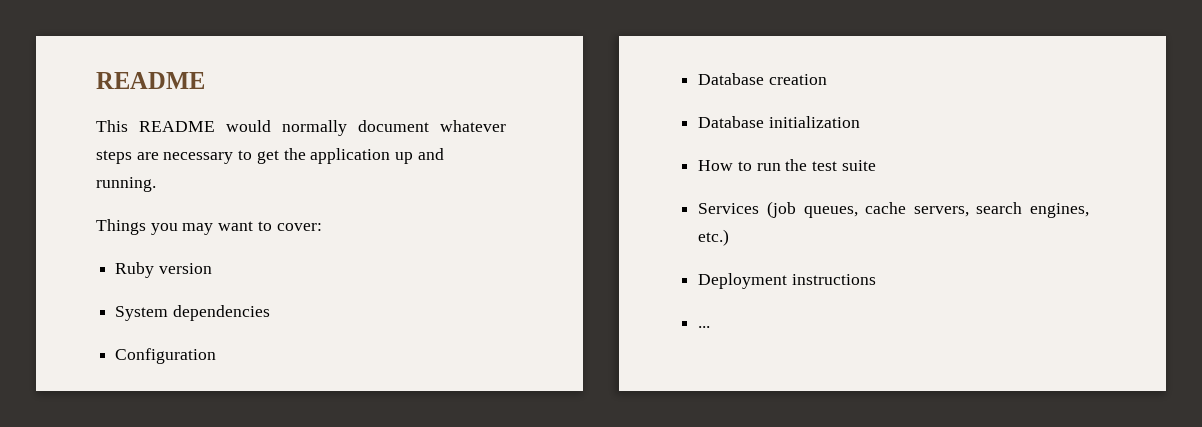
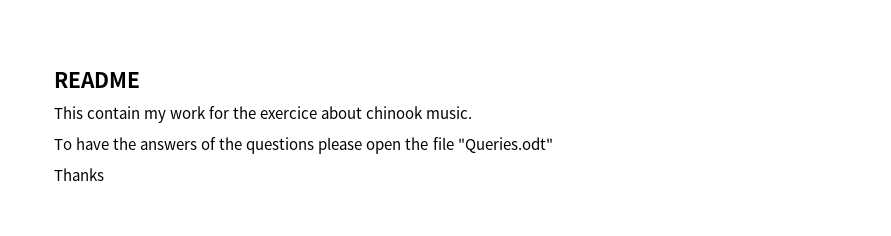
- This README would normally document whatever steps are necessary to get the application up and running.
- Things you may want to cover:
- Ruby version
- System dependencies
- Configuration
- Database creation
- Database initialization
- How to run the test suite
- Services (job queues, cache servers, search engines, etc.)
- Deployment instructions
- ...
+ This contain my work for the exercice about chinook music.
+ To have the answers of the questions please open the file "Queries.odt"
+ Thanks

